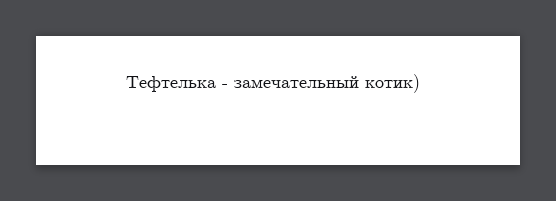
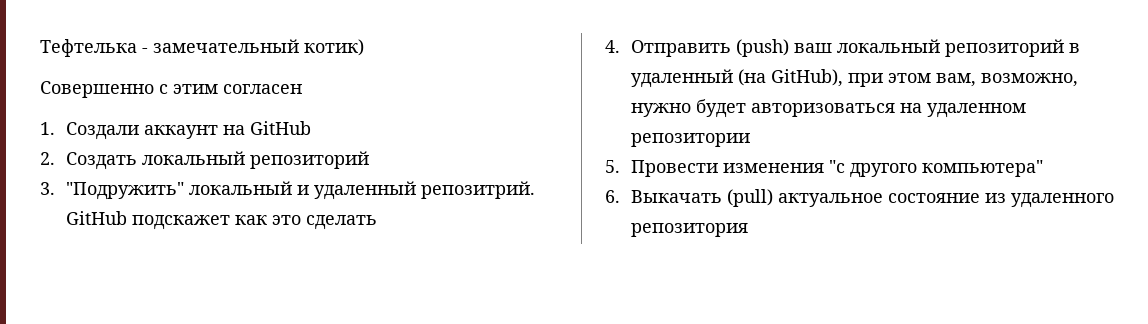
+ Совершенно с этим согласен
+ 1. Создали аккаунт на GitHub
+ 2. Создать локальный репозиторий
+ 3. "Подружить" локальный и удаленный репозитрий. GitHub подскажет как это сделать
+ 4. Отправить (push) ваш локальный репозиторий в удаленный (на GitHub), при этом вам, возможно, нужно будет авторизоваться на удаленном репозитории
+ 5. Провести изменения "с другого компьютера"
+ 6. Выкачать (pull) актуальное состояние из удаленного репозитория

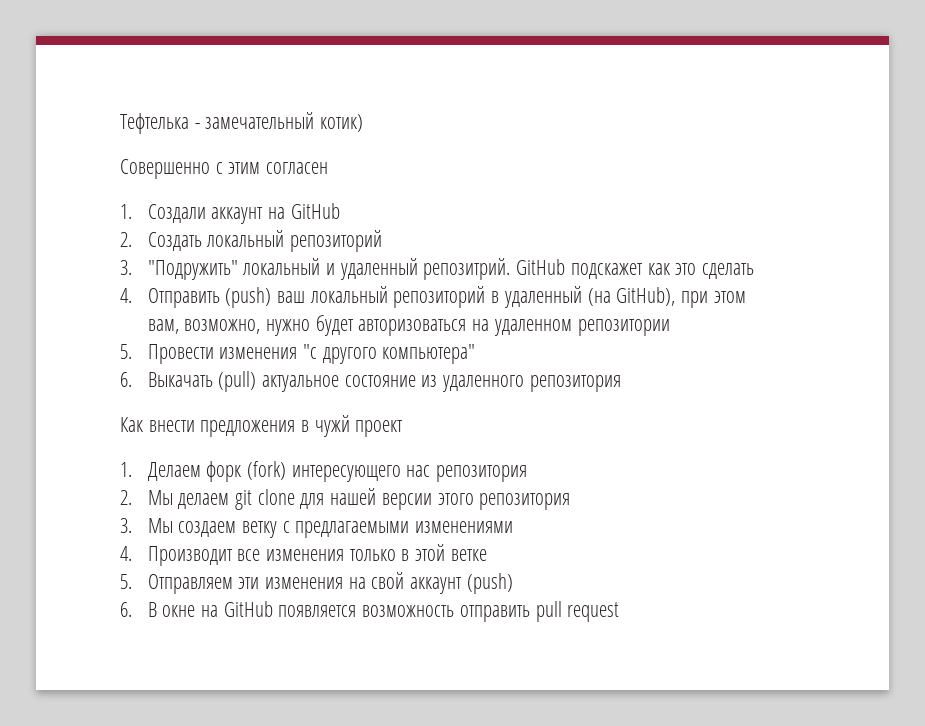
+ Как внести предложения в чужй проект
+ 1. Делаем форк (fork) интересующего нас репозитория
+ 2. Мы делаем git clone для нашей версии этого репозитория
+ 3. Мы создаем ветку с предлагаемыми изменениями
+ 4. Производит все изменения только в этой ветке
+ 5. Отправляем эти изменения на свой аккаунт (push)
+ 6. В окне на GitHub появляется возможность отправить pull request

